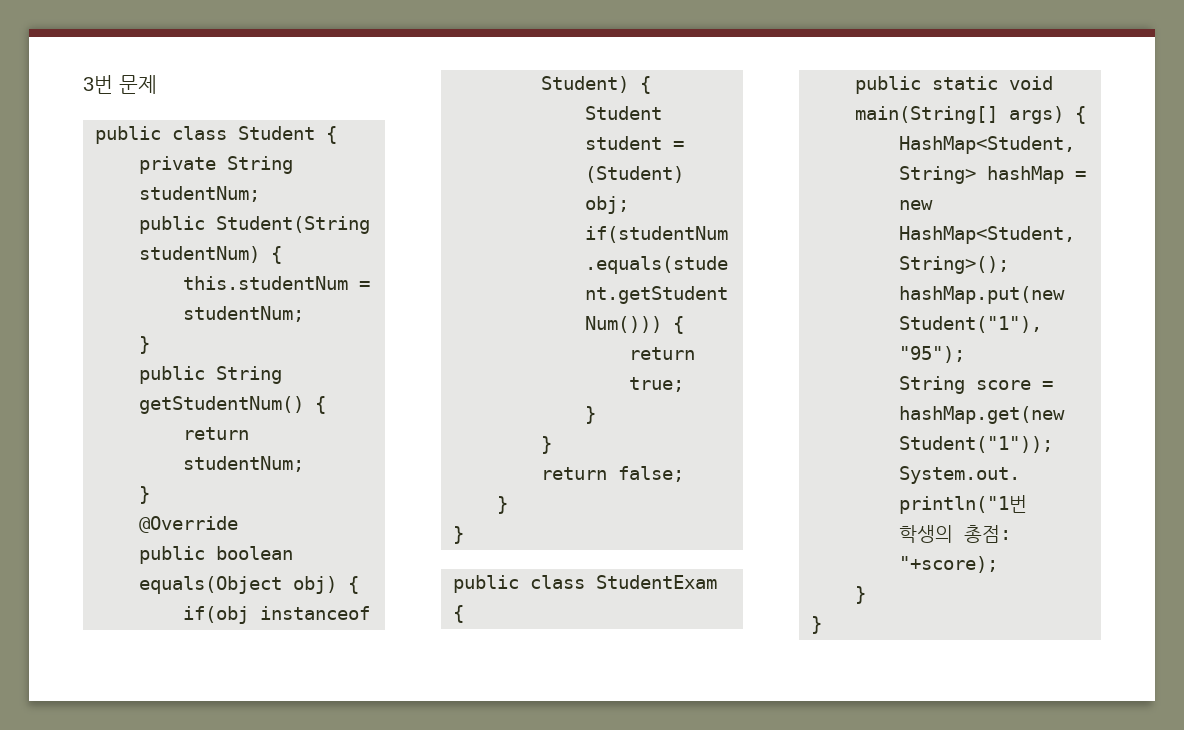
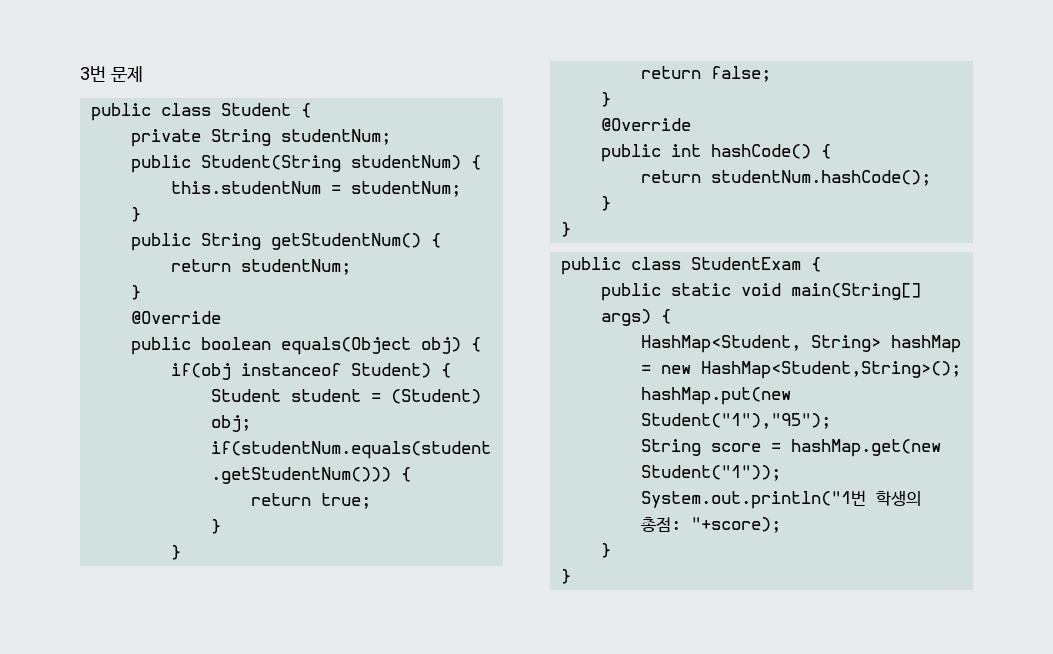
  return false;
+ }
+ @Override
+ public int hashCode() {
+ return studentNum.hashCode();

